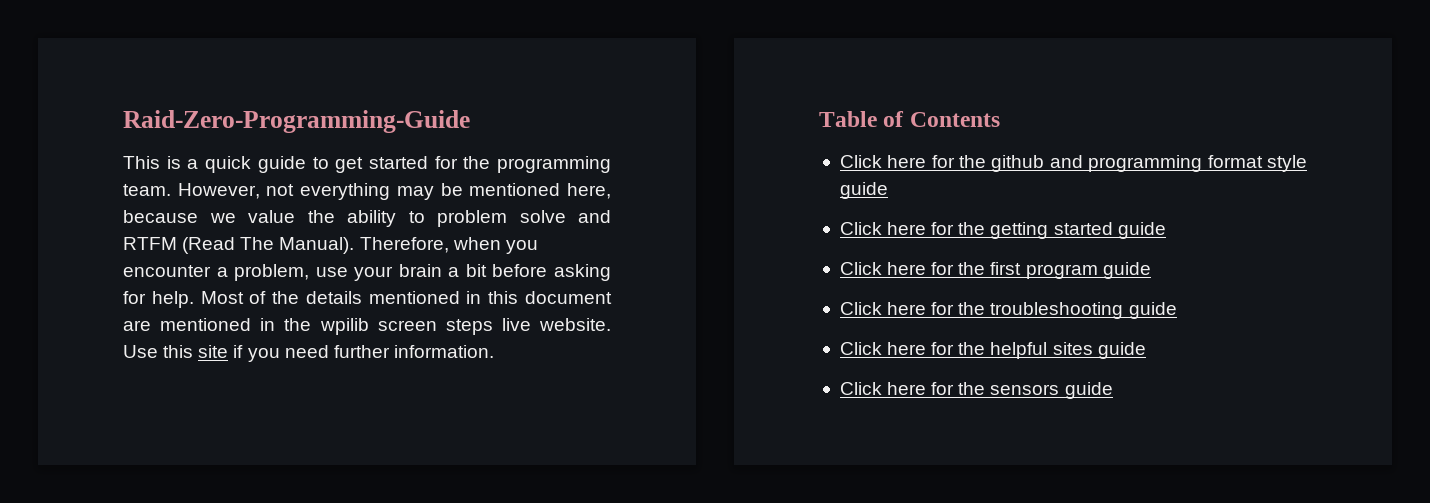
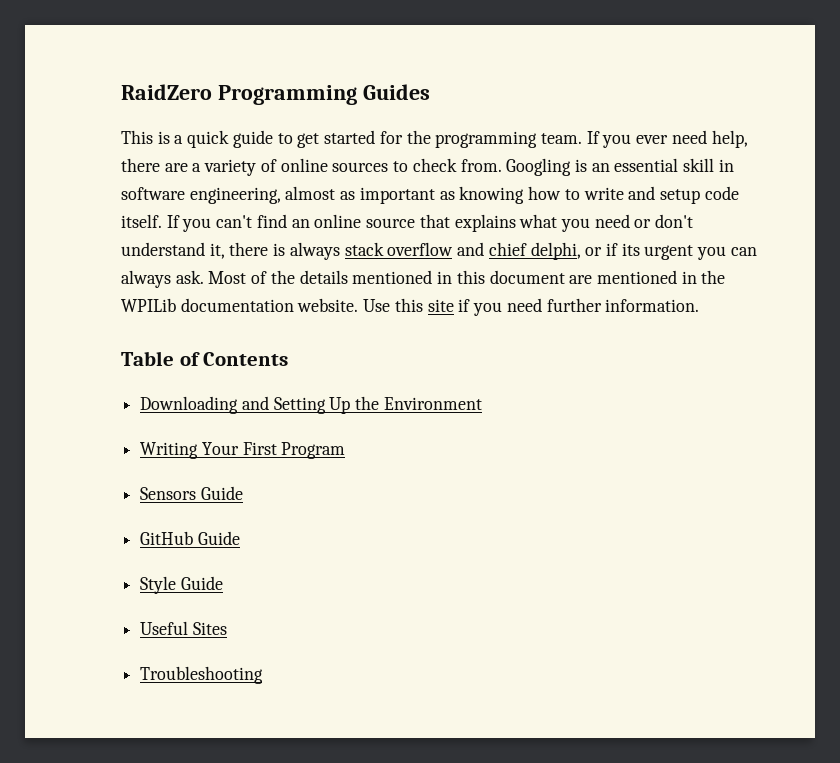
- Raid-Zero-Programming-Guide
+ RaidZero Programming Guides
- However, not everything may be mentioned here, because we value the ability to problem solve and RTFM (Read The Manual). Therefore, when you encounter a problem, use your brain a bit before asking for help.
+ If you ever need help, there are a variety of online sources to check from. Googling is an essential skill in software engineering, almost as important as knowing how to write and setup code itself. If you can't find an online source that explains what you need or don't understand it, there is always stack overflow and chief delphi, or if its urgent you can always ask.
- Most of the details mentioned in this document are mentioned in the wpilib screen steps live website.
+ Most of the details mentioned in this document are mentioned in the WPILib documentation website.
- Click here for the github and programming format style guide
- Click here for the getting started guide
- Click here for the first program guide
- Click here for the troubleshooting guide
- Click here for the helpful sites guide
- Click here for the sensors guide
+ Downloading and Setting Up the Environment
+ Writing Your First Program
+ Sensors Guide
+ GitHub Guide
+ Style Guide
+ Useful Sites
+ Troubleshooting

